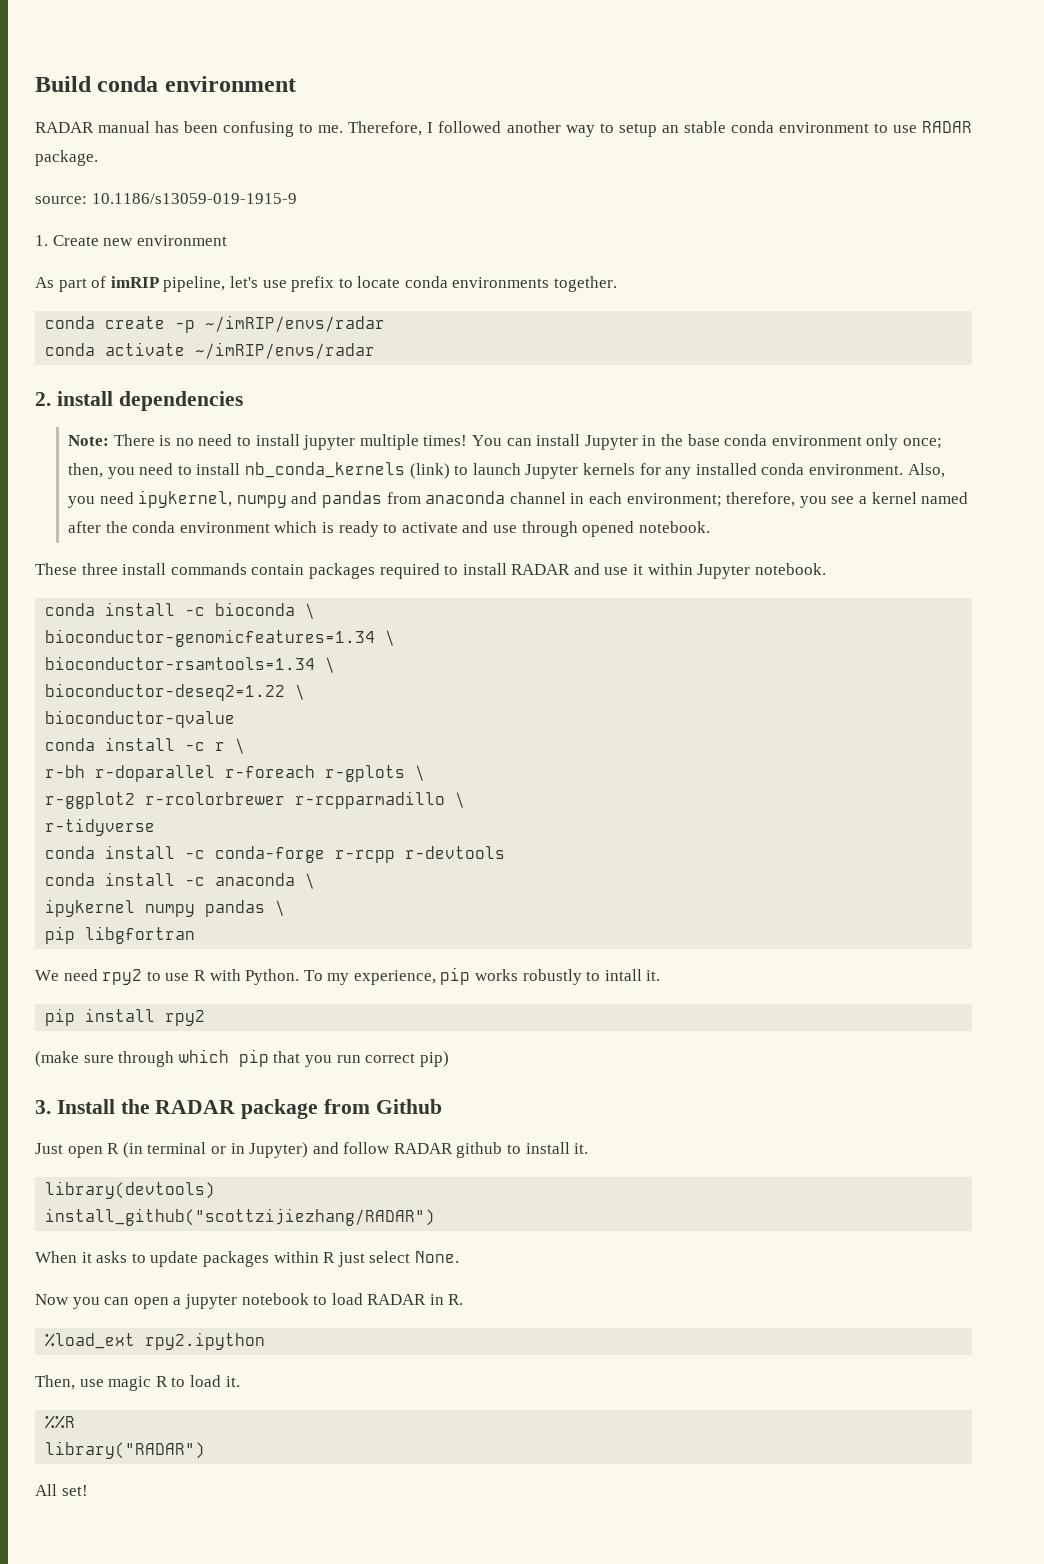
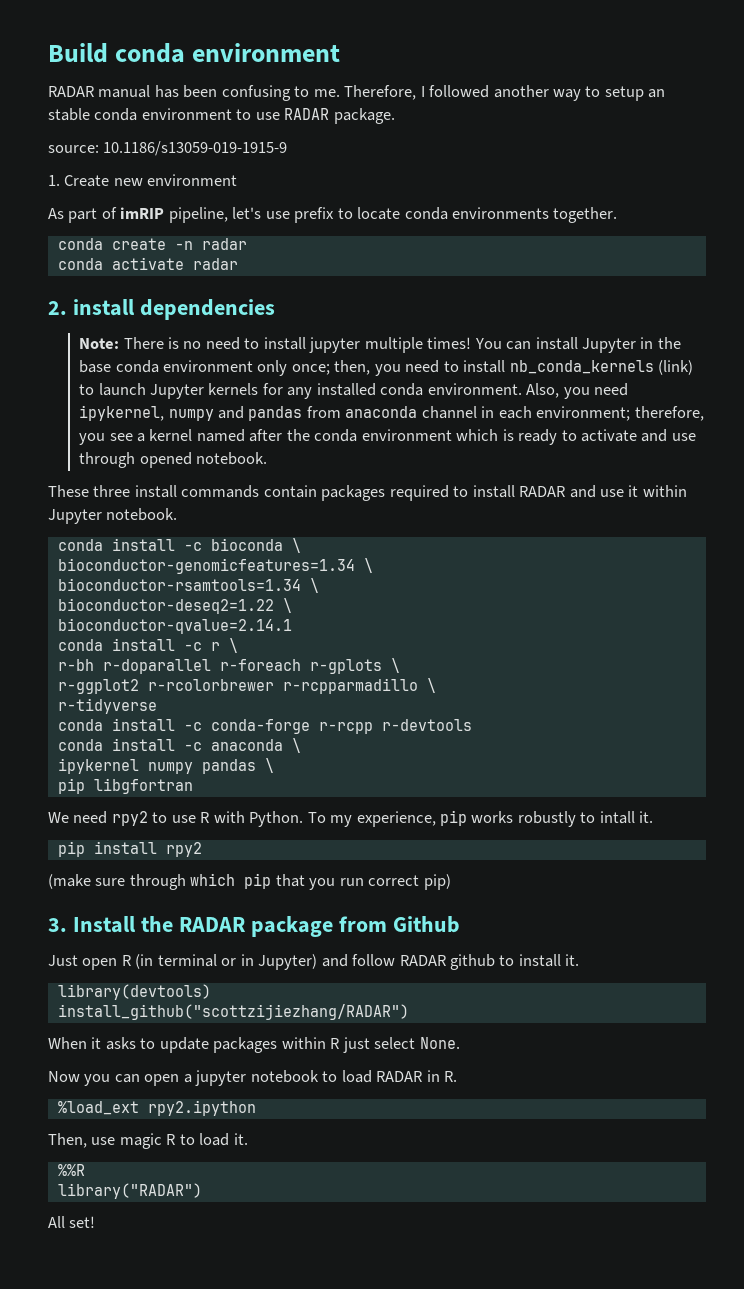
- conda create -p ~/imRIP/envs/radar
+ conda create -n radar
- conda activate ~/imRIP/envs/radar
+ conda activate radar
- bioconductor-qvalue
+ bioconductor-qvalue=2.14.1

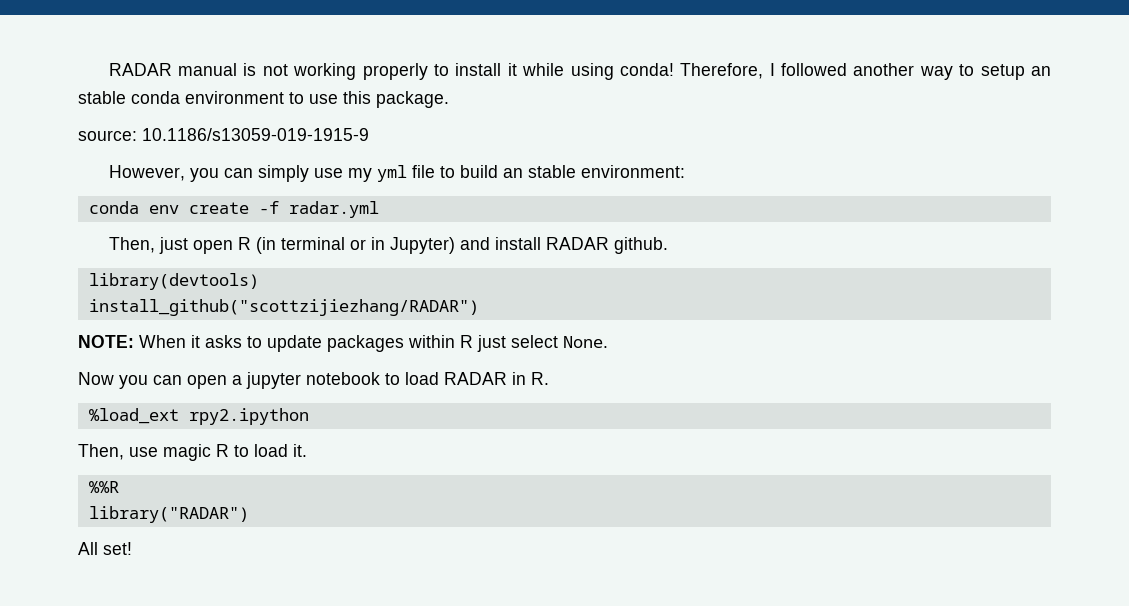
- Build conda environment
- RADAR manual has been confusing to me.
+ RADAR manual is not working properly to install it while using conda!
- Therefore, I followed another way to setup an stable conda environment to use RADAR package.
+ Therefore, I followed another way to setup an stable conda environment to use this package.
- 1. Create new environment
- As part of imRIP pipeline, let's use prefix to locate conda environments together.
- conda create -n radar
- conda activate radar
- 2. install dependencies
- Note: There is no need to install jupyter multiple times! You can install Jupyter in the base conda environment only once; then, you need to install nb_conda_kernels (link) to launch Jupyter kernels for any installed conda environment. Also, you need ipykernel, numpy and pandas from anaconda channel in each environment; therefore, you see a kernel named after the conda environment which is ready to activate and use through opened notebook.
- These three install commands contain packages required to install RADAR and use it within Jupyter notebook.
- conda install -c bioconda \
- bioconductor-genomicfeatures=1.34 \
- bioconductor-rsamtools=1.34 \
- bioconductor-deseq2=1.22 \
- bioconductor-qvalue=2.14.1
- conda install -c r \
- r-bh r-doparallel r-foreach r-gplots \
- r-ggplot2 r-rcolorbrewer r-rcpparmadillo \
- r-tidyverse
- conda install -c conda-forge r-rcpp r-devtools
- conda install -c anaconda \
- ipykernel numpy pandas \
- pip libgfortran
- We need rpy2 to use R with Python. To my experience, pip works robustly to intall it.
- pip install rpy2
- (make sure through which pip that you run correct pip)
- 3. Install the RADAR package from Github
- Just open R (in terminal or in Jupyter) and follow RADAR github to install it.
+ However, you can simply use my yml file to build an stable environment:
+ conda env create -f radar.yml
+ Then, just open R (in terminal or in Jupyter) and install RADAR github.
- When it asks to update packages within R just select None.
+ NOTE: When it asks to update packages within R just select None.

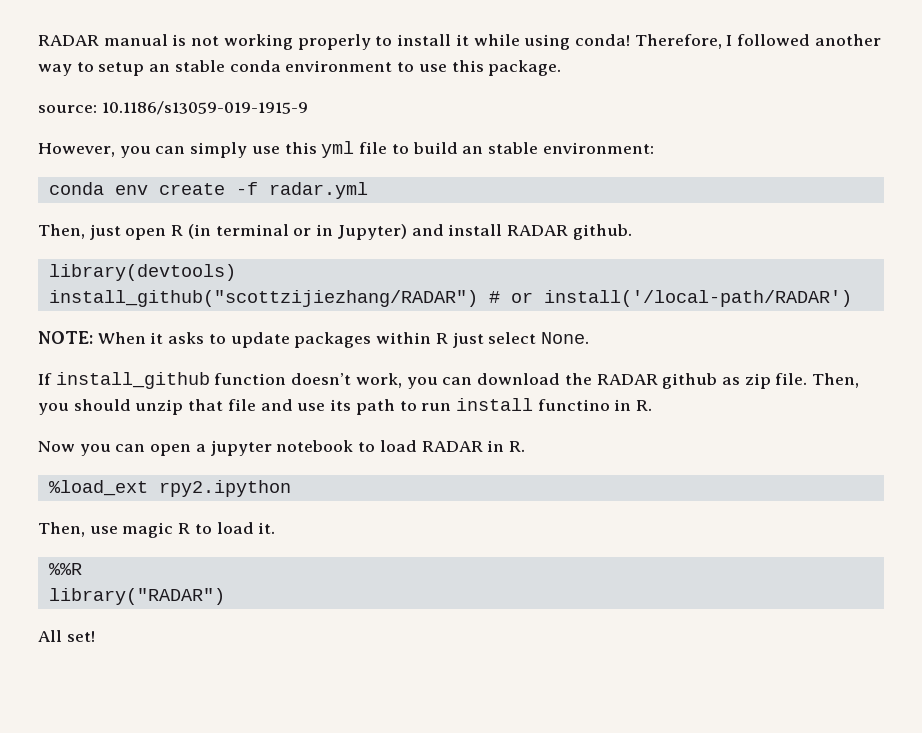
- However, you can simply use my yml file to build an stable environment:
+ However, you can simply use this yml file to build an stable environment:
- install_github("scottzijiezhang/RADAR")
+ install_github("scottzijiezhang/RADAR") # or install('/local-path/RADAR')
+ If install_github function doesn’t work, you can download the RADAR github as zip file. Then, you should unzip that file and use its path to run install functino in R.

